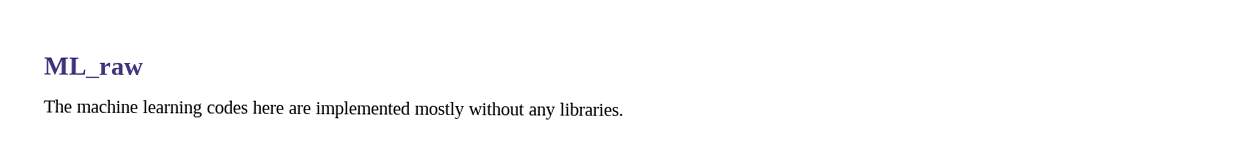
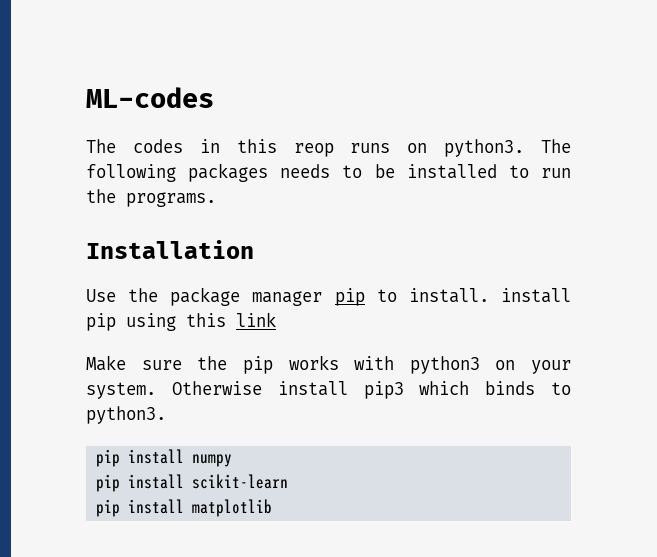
- ML_raw
- The machine learning codes here are implemented mostly without any libraries.
+ ML-codes
+ The codes in this reop runs on python3. The following packages needs to be installed to run the programs.
+ Installation
+ Use the package manager pip to install. install pip using this link
+ Make sure the pip works with python3 on your system. Otherwise install pip3 which binds to python3.
+ pip install numpy
+ pip install scikit-learn
+ pip install matplotlib

